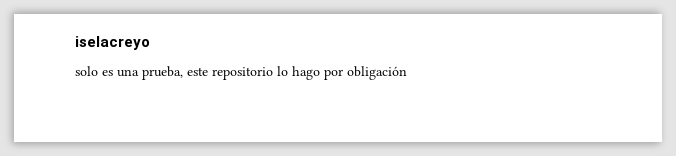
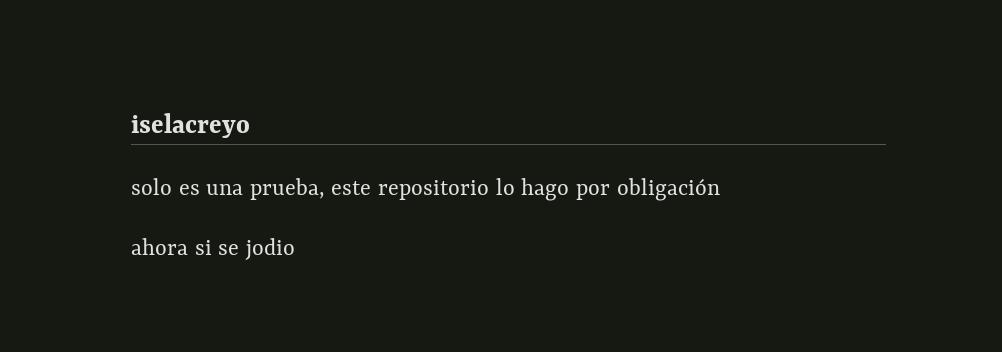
+ ahora si se jodio

